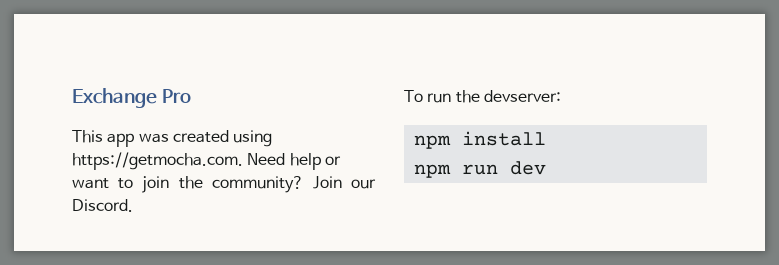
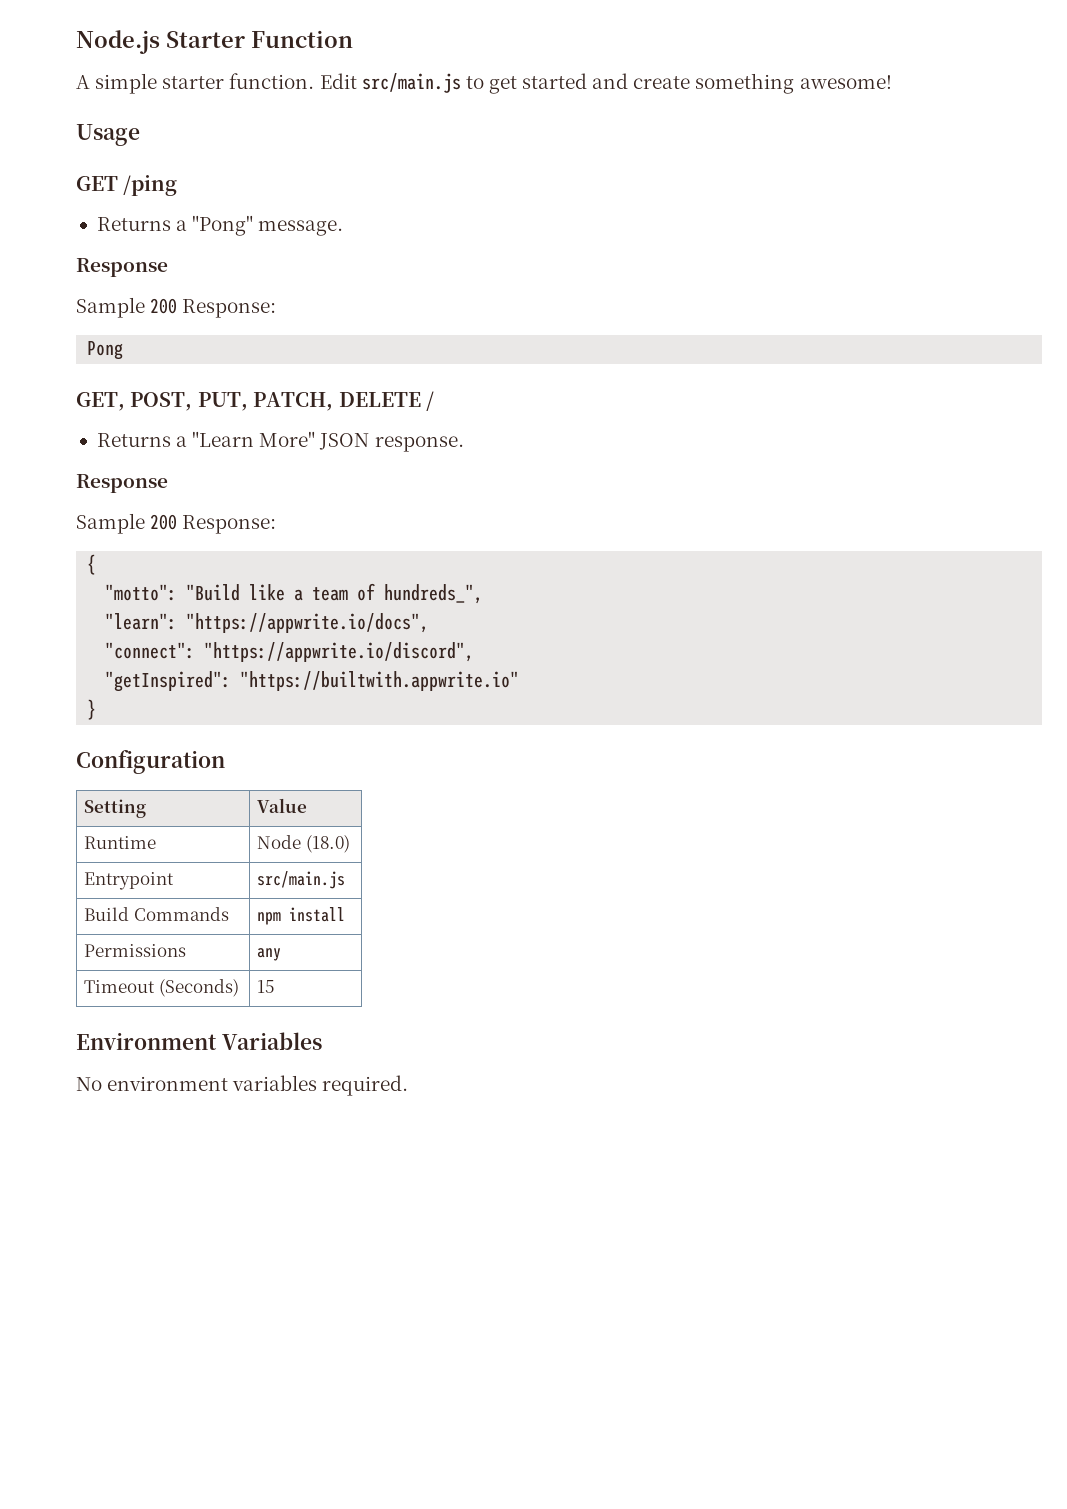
- Exchange Pro
- This app was created using https://getmocha.com. Need help or want to join the community? Join our Discord.
- To run the devserver:
- npm install
- npm run dev
+ Node.js Starter Function
+ A simple starter function. Edit src/main.js to get started and create something awesome!
+ Usage
+ GET /ping
+ Returns a "Pong" message.
+ Response
+ Sample 200 Response:
+ Pong
+ GET, POST, PUT, PATCH, DELETE /
+ Returns a "Learn More" JSON response.
+ Response
+ Sample 200 Response:
+ {
+ "motto": "Build like a team of hundreds_",
+ "learn": "https://appwrite.io/docs",
+ "connect": "https://appwrite.io/discord",
+ "getInspired": "https://builtwith.appwrite.io"
+ }
+ Configuration
+ Setting | Value
+ Runtime | Node (18.0)
+ Entrypoint | src/main.js
+ Build Commands | npm install
+ Permissions | any
+ Timeout (Seconds) | 15
+ Environment Variables
+ No environment variables required.

